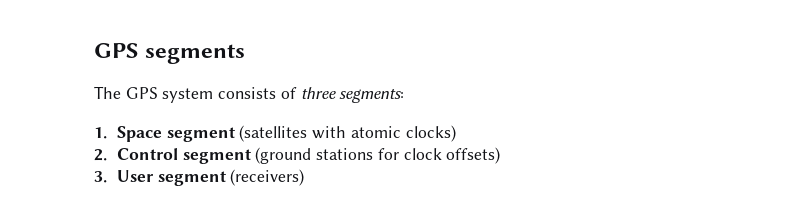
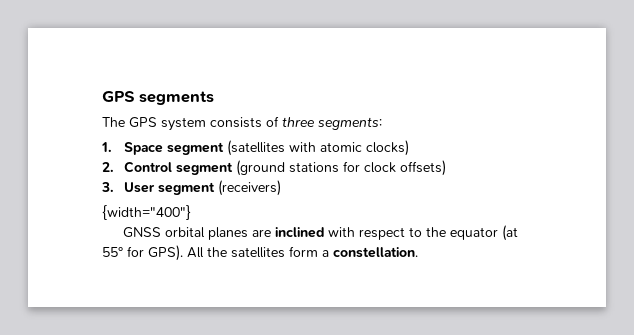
+ {width="400"}
+ GNSS orbital planes are inclined with respect to the equator (at 55° for GPS). All the satellites form a constellation.

